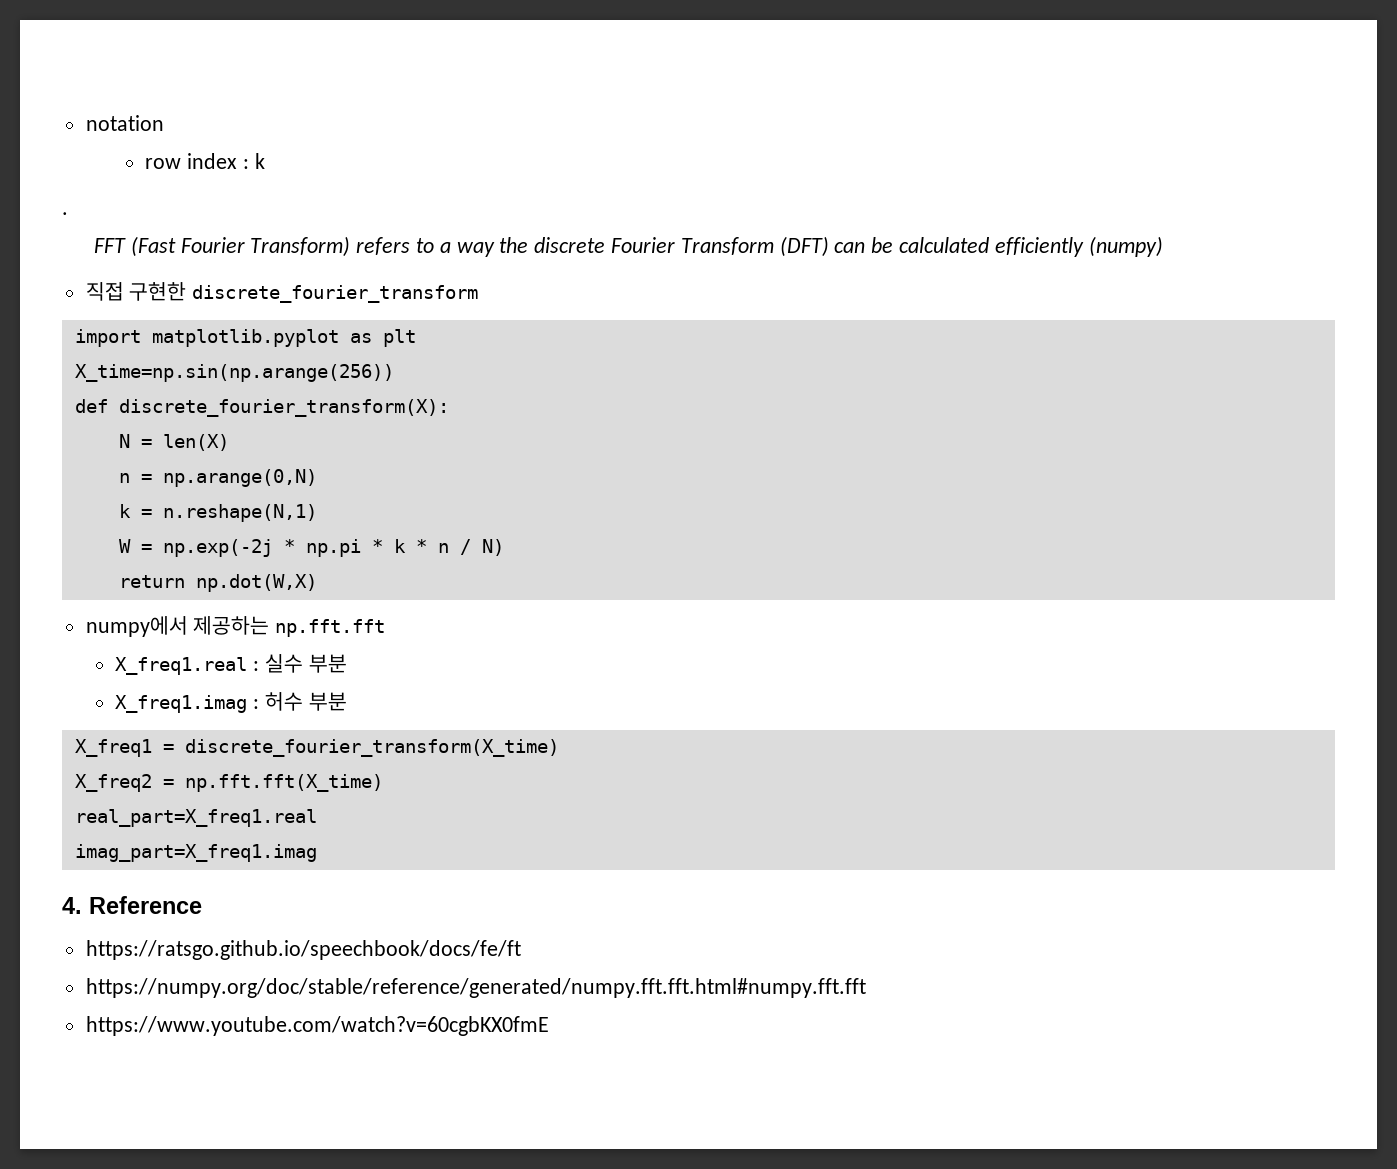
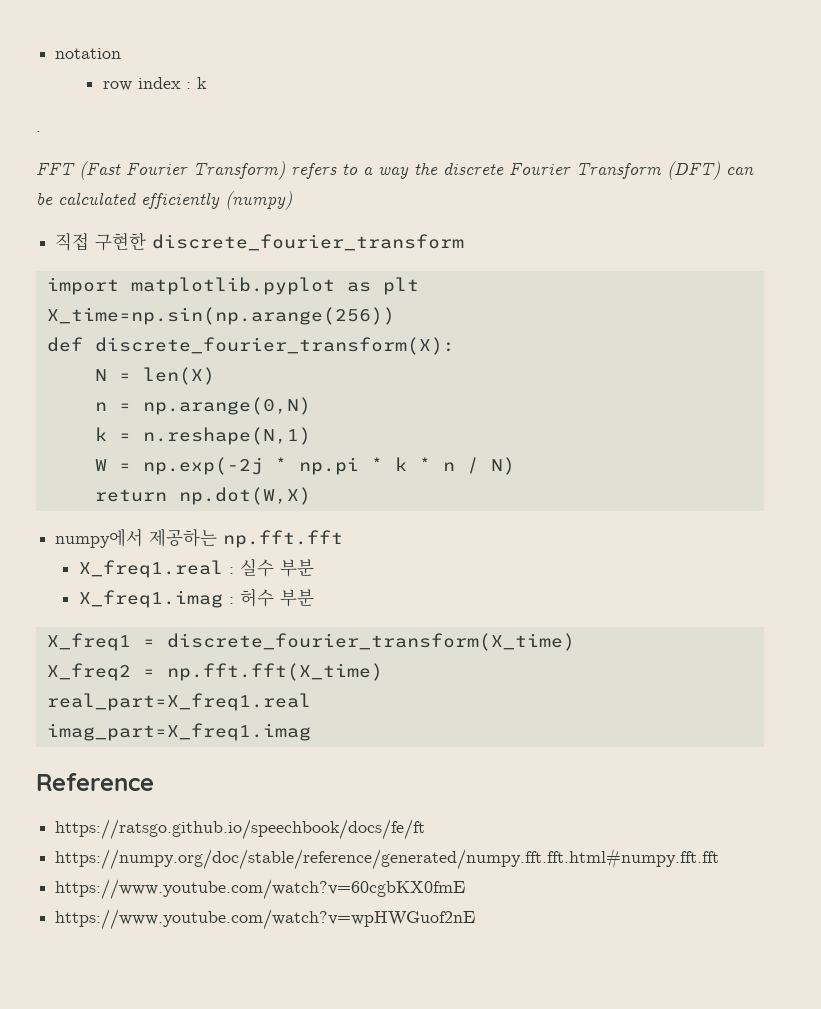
- 4. Reference
+ Reference
+ https://www.youtube.com/watch?v=wpHWGuof2nE

